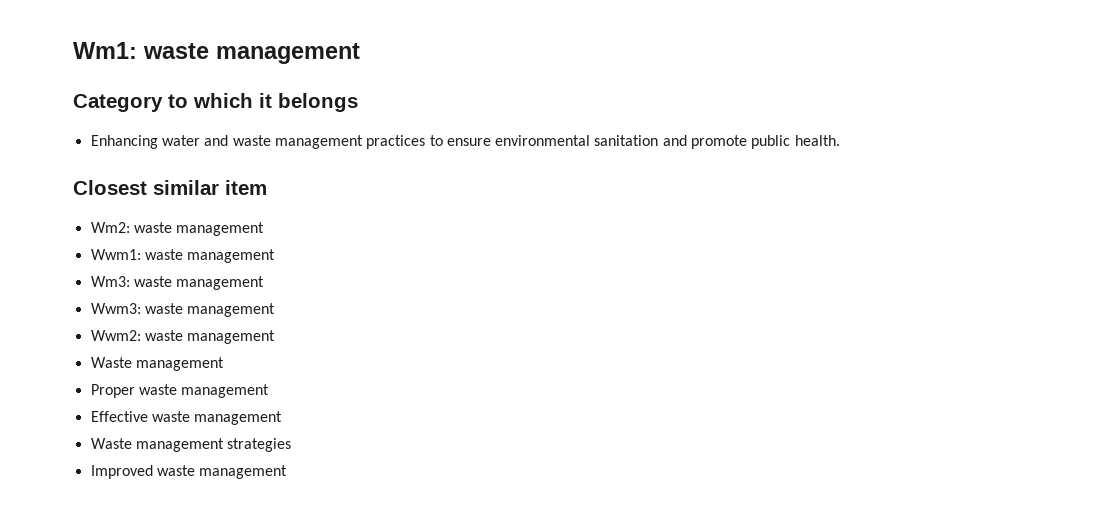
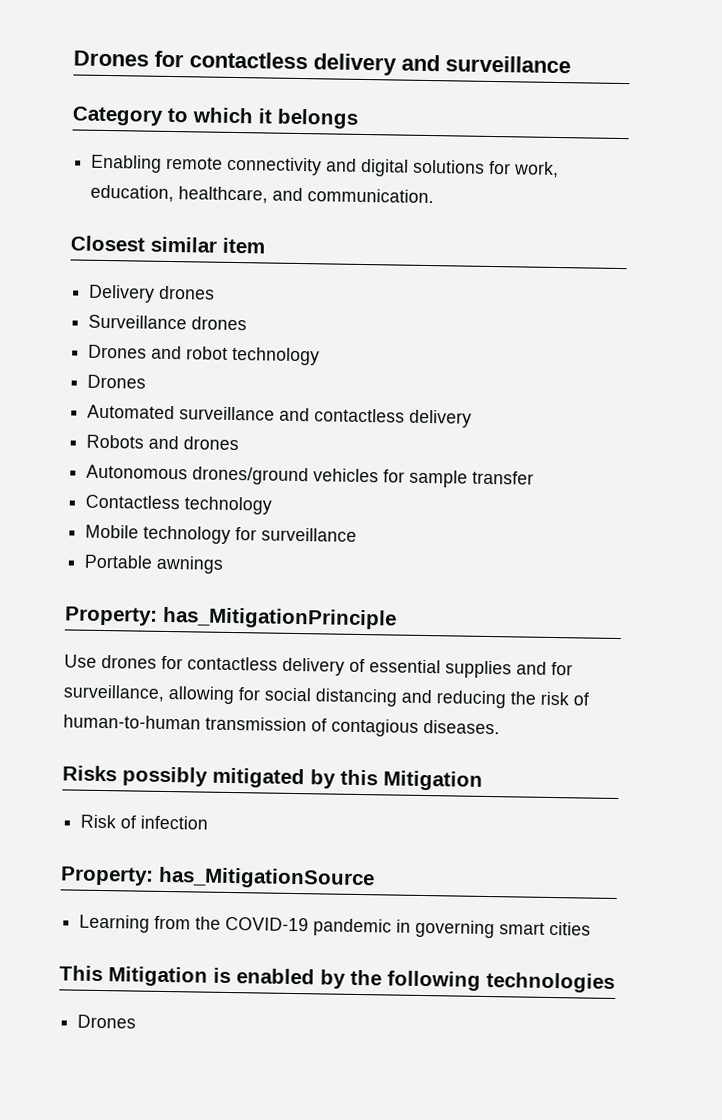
- Wm1: waste management
+ Drones for contactless delivery and surveillance
- Enhancing water and waste management practices to ensure environmental sanitation and promote public health.
+ Enabling remote connectivity and digital solutions for work, education, healthcare, and communication.
  Closest similar item
- Wm2: waste management
- Wwm1: waste management
- Wm3: waste management
- Wwm3: waste management
- Wwm2: waste management
- Waste management
- Proper waste management
- Effective waste management
- Waste management strategies
- Improved waste management
+ Delivery drones
+ Surveillance drones
+ Drones and robot technology
+ Drones
+ Automated surveillance and contactless delivery
+ Robots and drones
+ Autonomous drones/ground vehicles for sample transfer
+ Contactless technology
+ Mobile technology for surveillance
+ Portable awnings
+ Property: has_MitigationPrinciple
+ Use drones for contactless delivery of essential supplies and for surveillance, allowing for social distancing and reducing the risk of human-to-human transmission of contagious diseases.
+ Risks possibly mitigated by this Mitigation
+ Risk of infection
+ Property: has_MitigationSource
+ Learning from the COVID-19 pandemic in governing smart cities
+ This Mitigation is enabled by the following technologies
+ Drones

